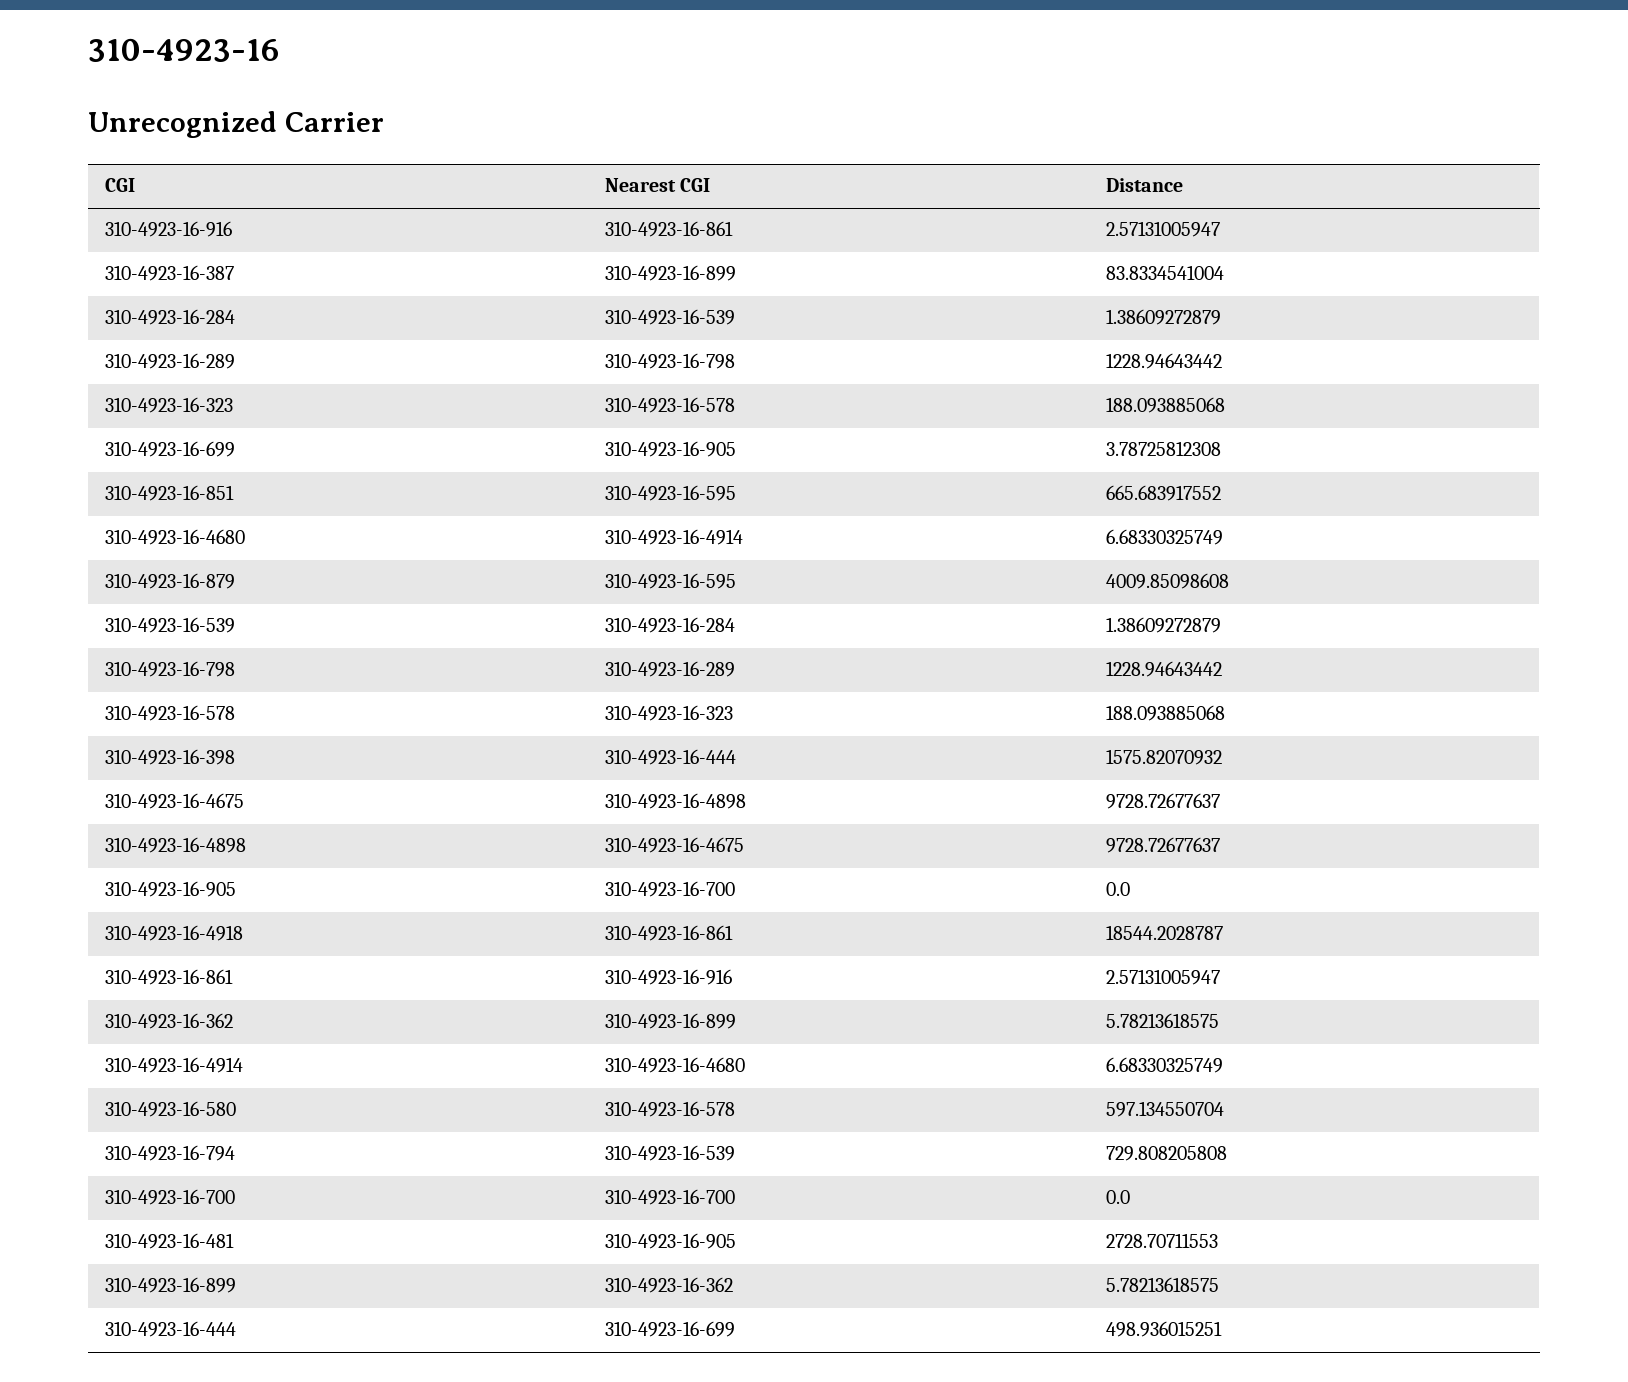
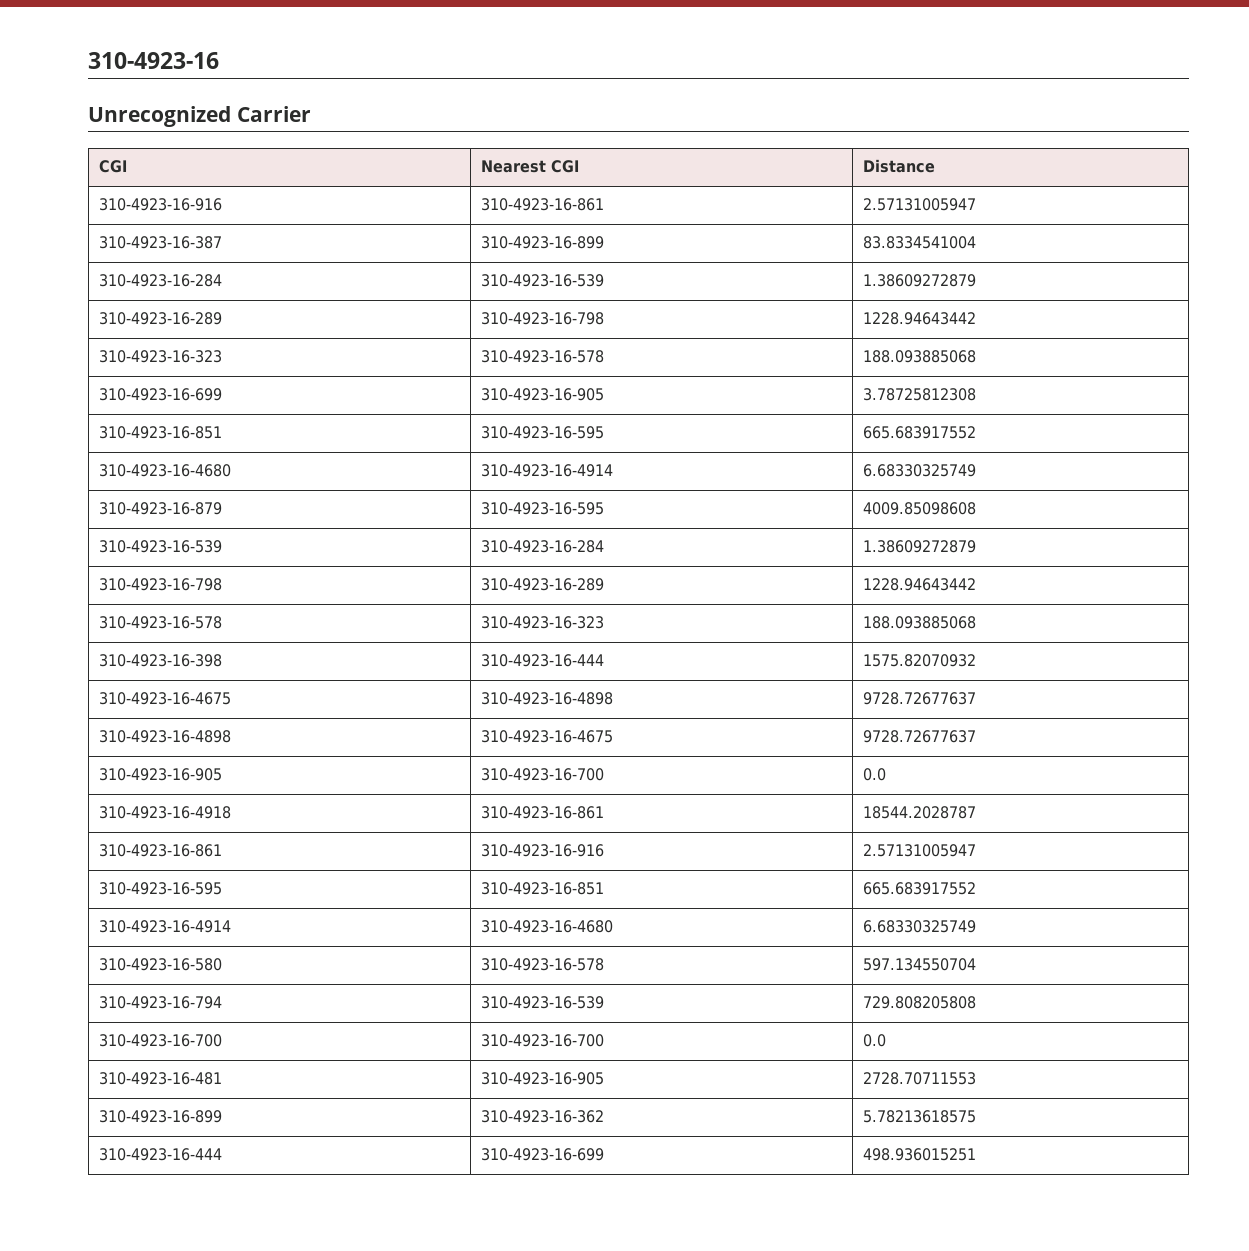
- 310-4923-16-362 | 310-4923-16-899 | 5.78213618575
+ 310-4923-16-595 | 310-4923-16-851 | 665.683917552

